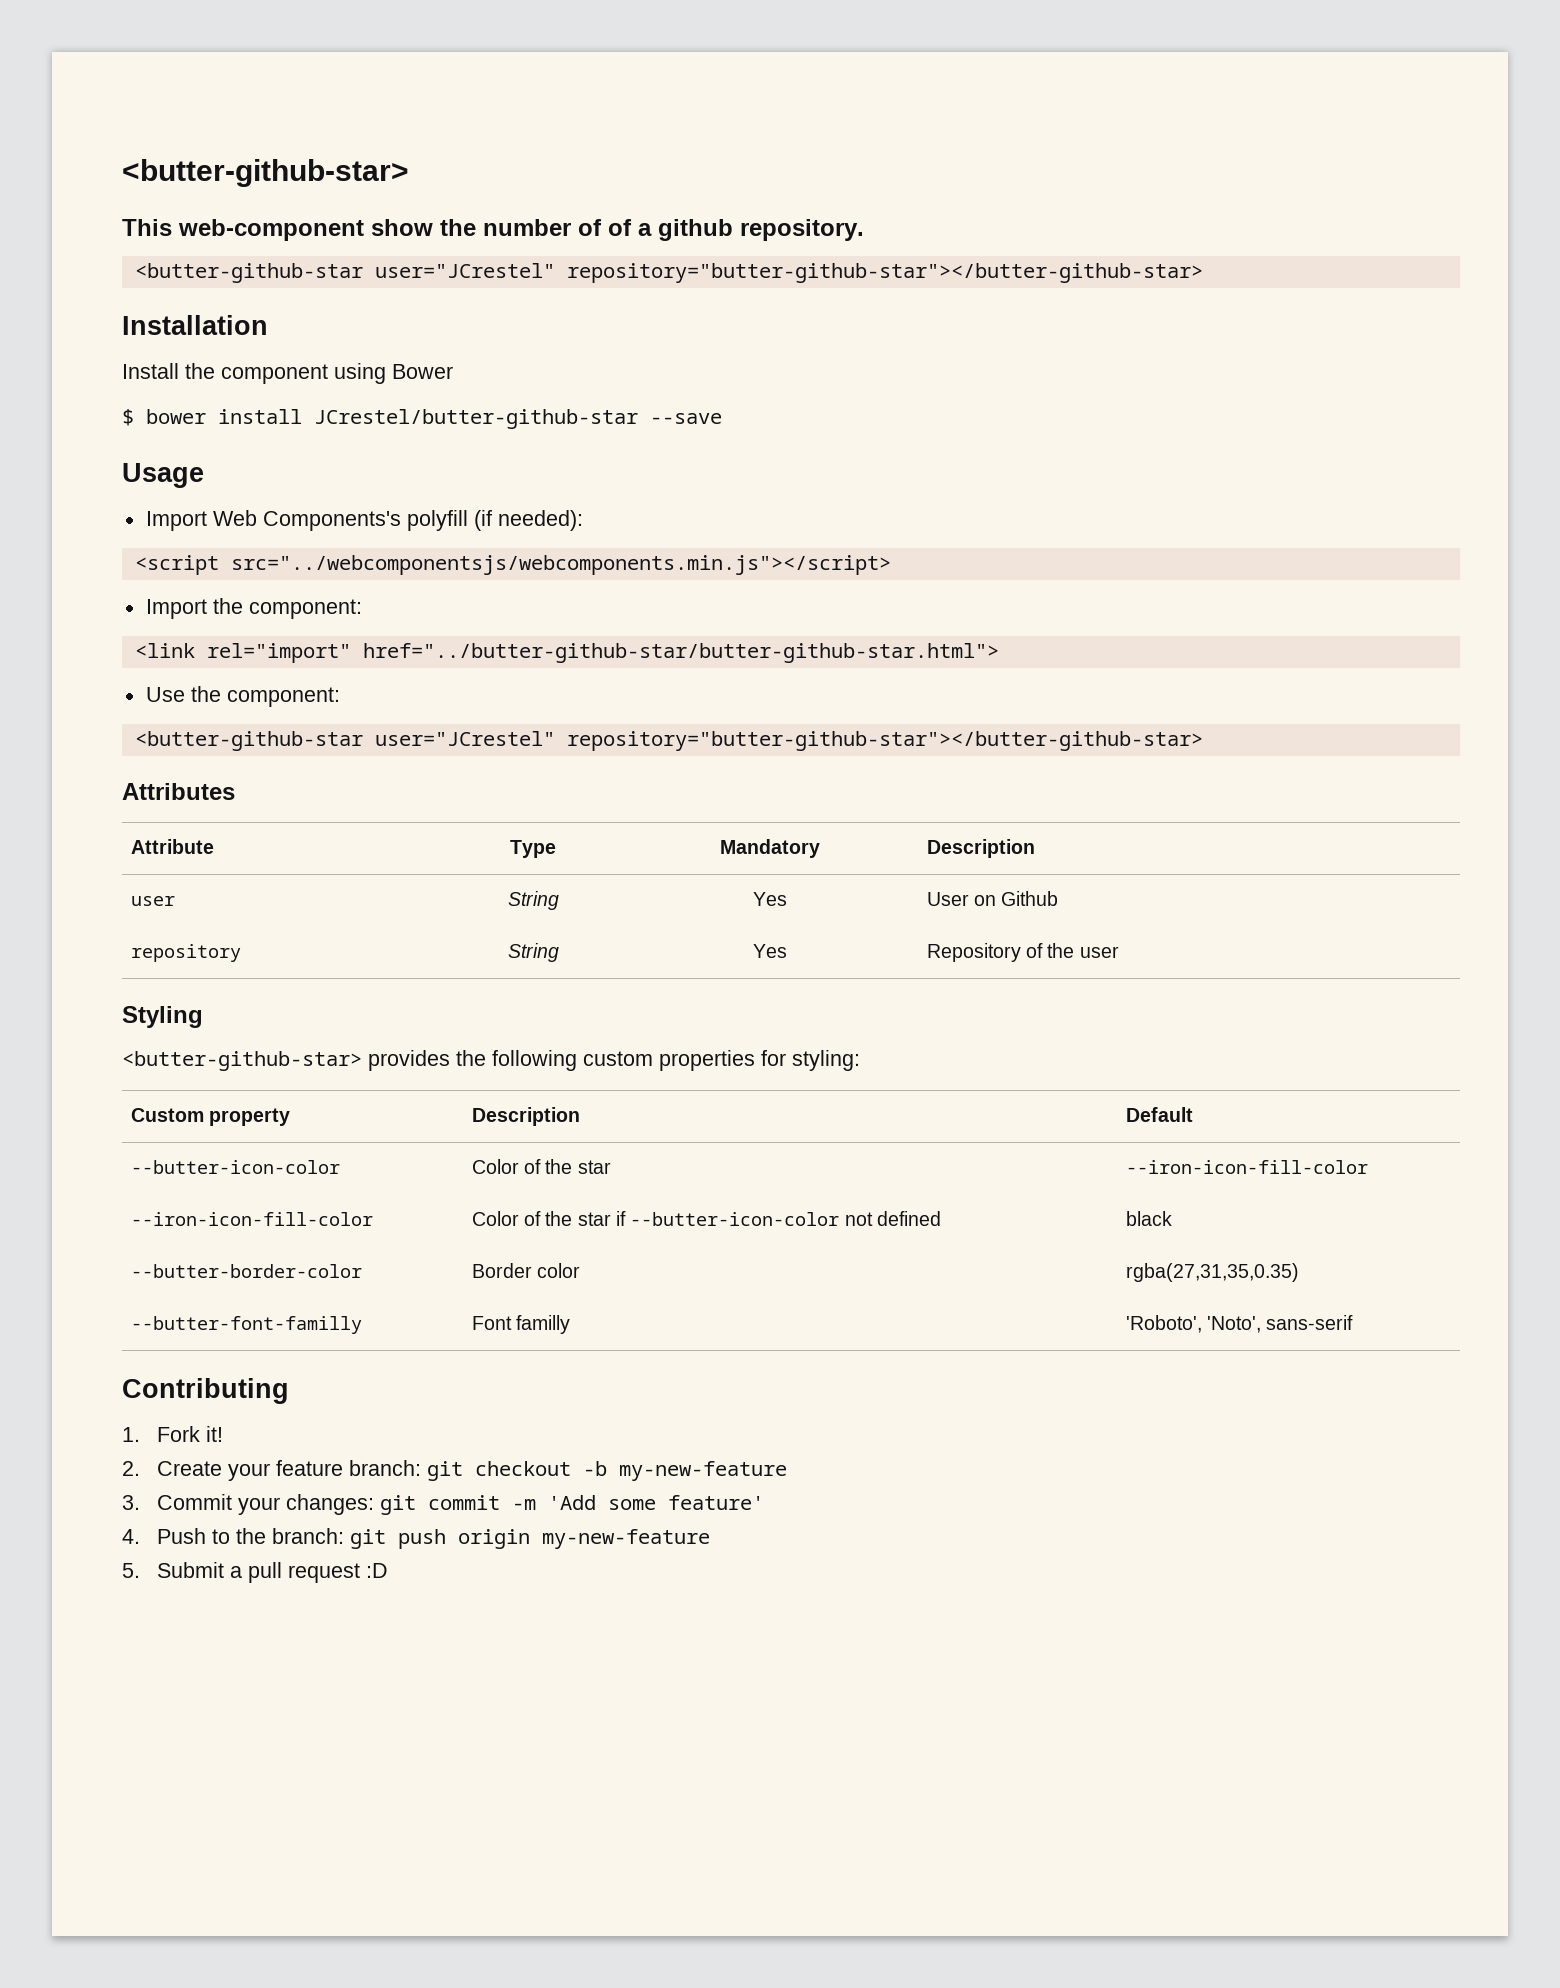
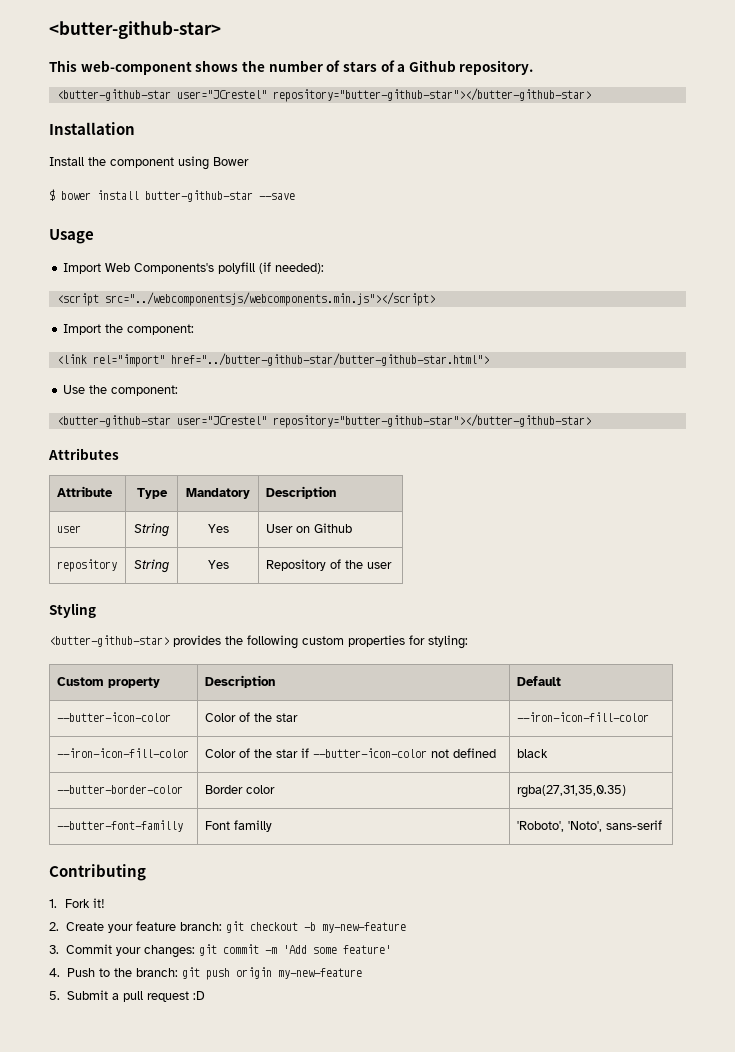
- This web-component show the number of of a github repository.
+ This web-component shows the number of stars of a Github repository.
- $ bower install JCrestel/butter-github-star --save
+ $ bower install butter-github-star --save

